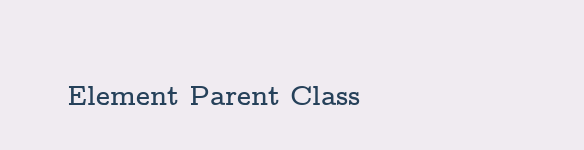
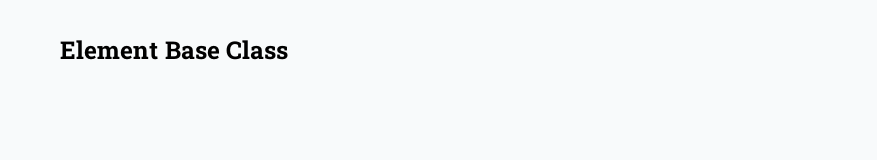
- Element Parent Class
+ Element Base Class

